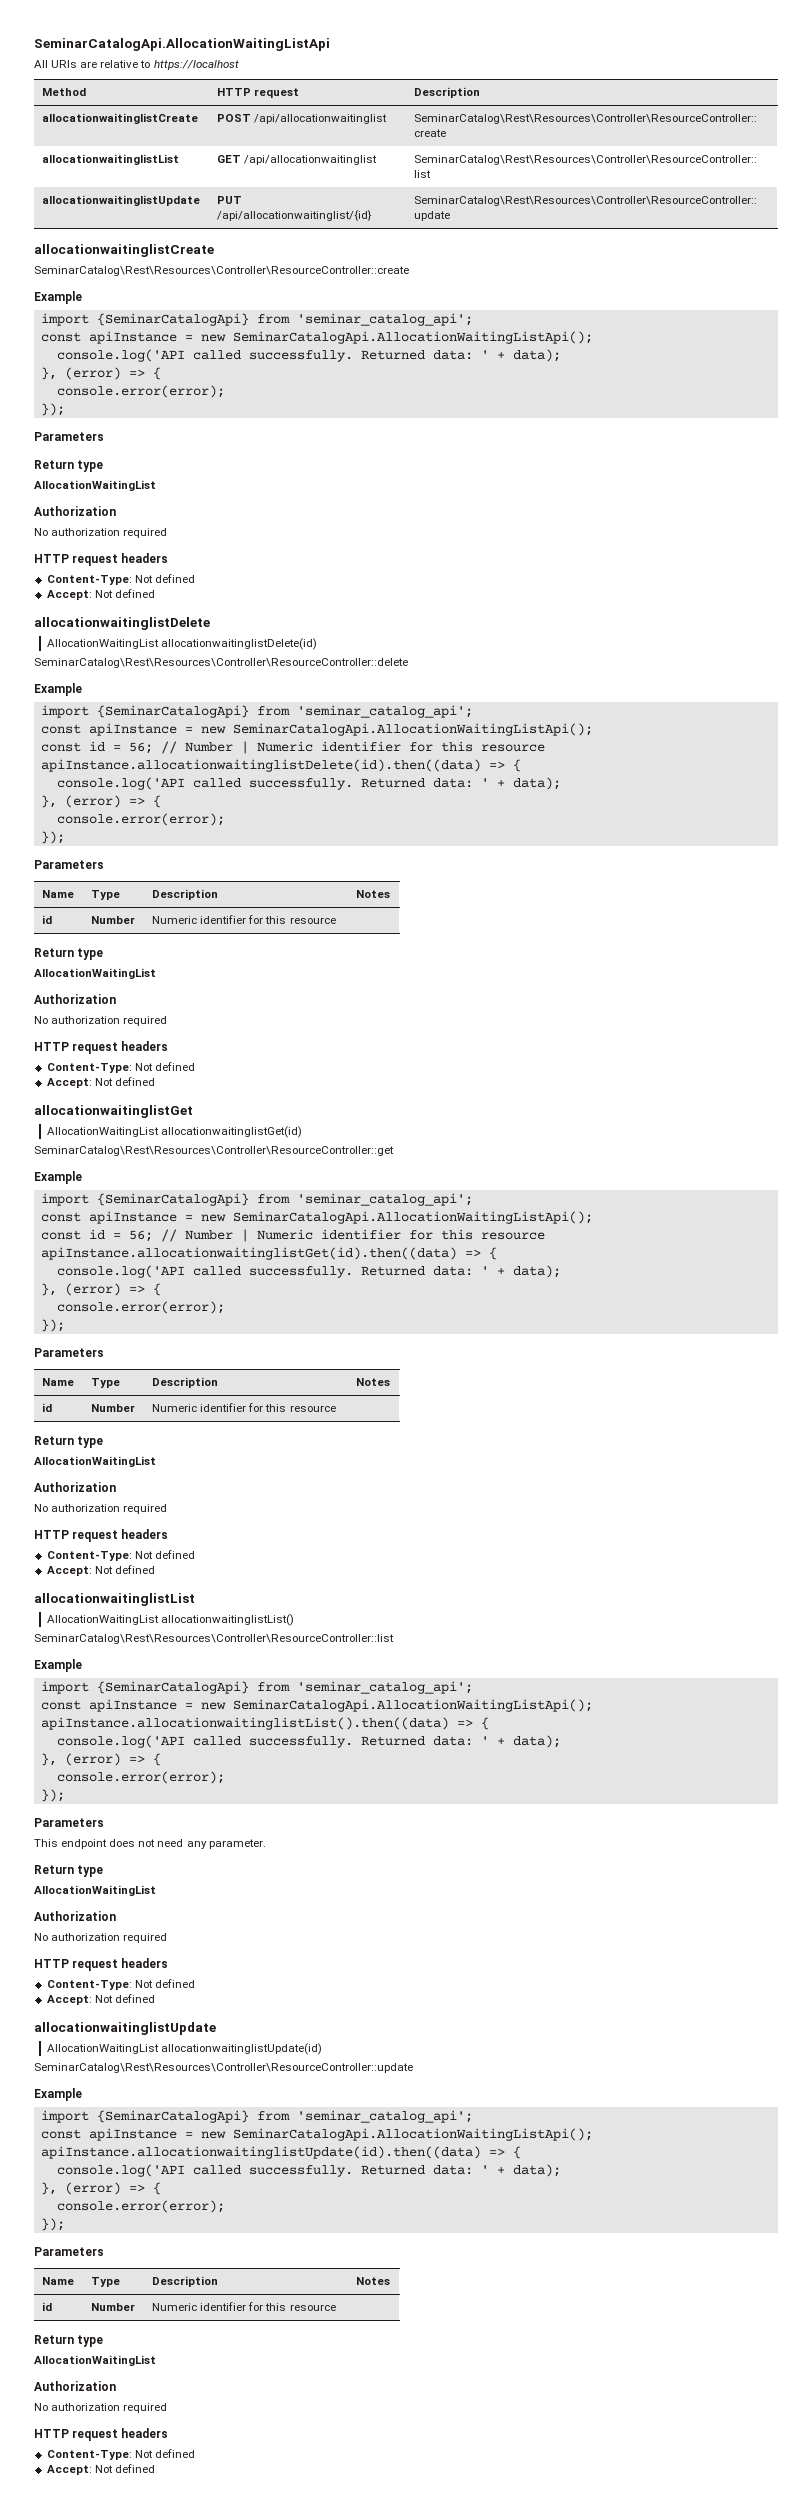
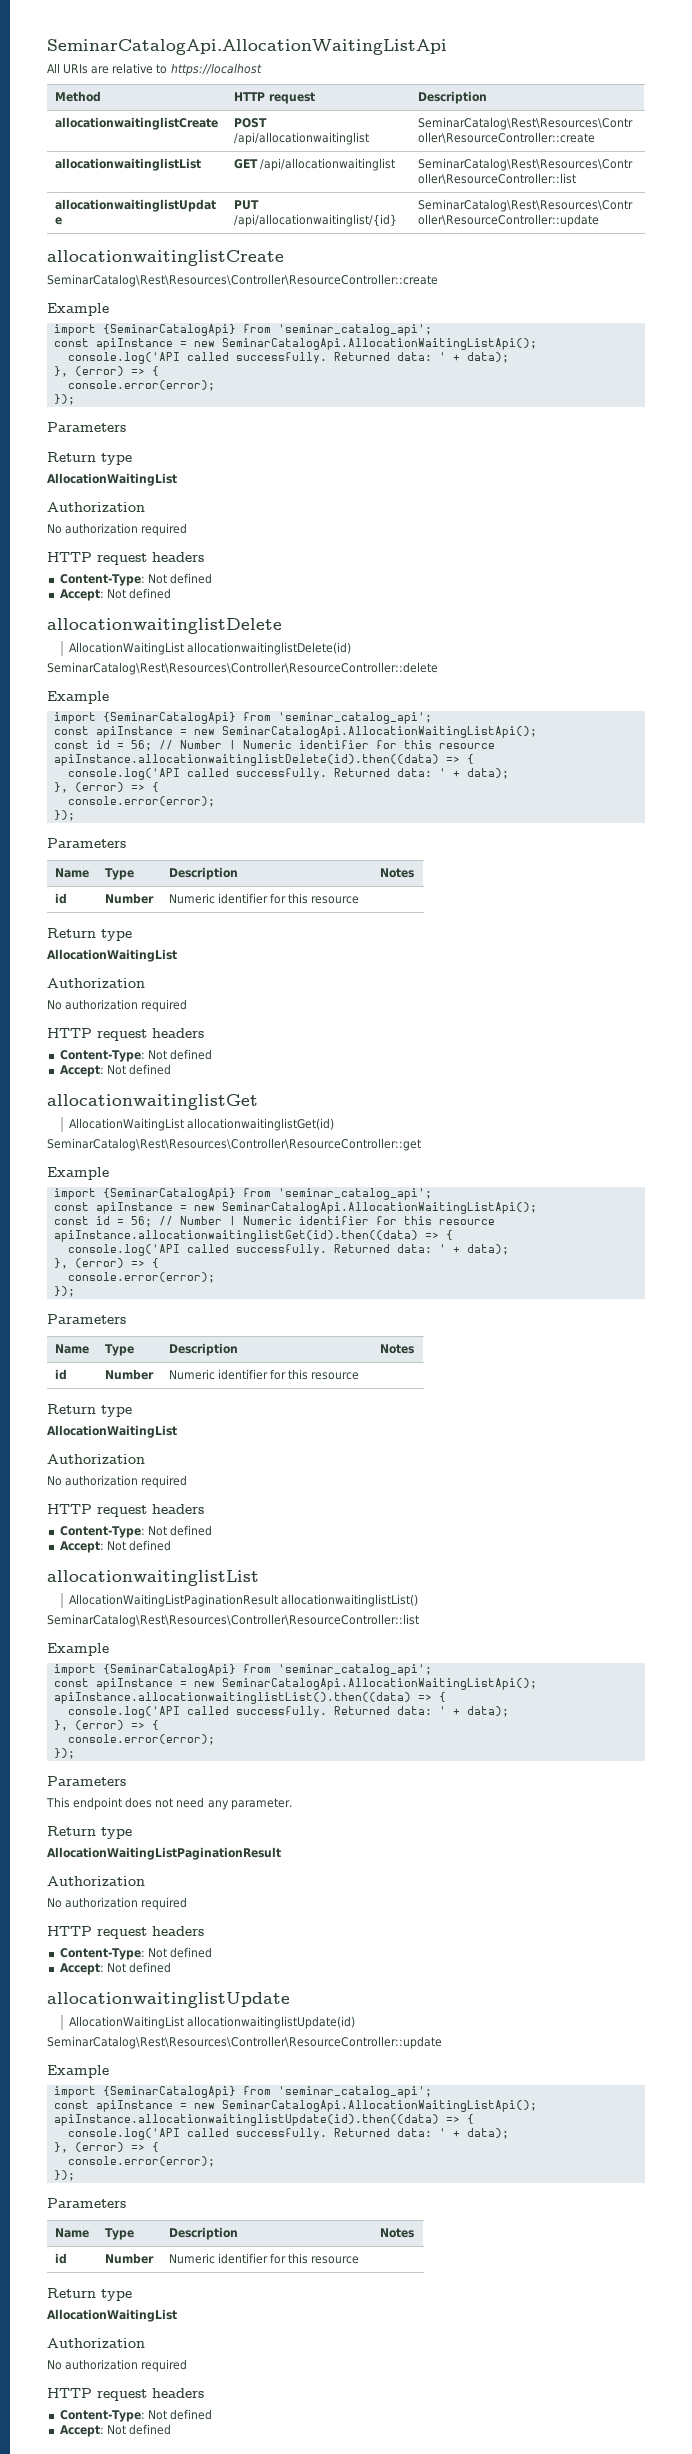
- AllocationWaitingList allocationwaitinglistList()
+ AllocationWaitingListPaginationResult allocationwaitinglistList()
  This endpoint does not need any parameter.
  Return type
- AllocationWaitingList
+ AllocationWaitingListPaginationResult

